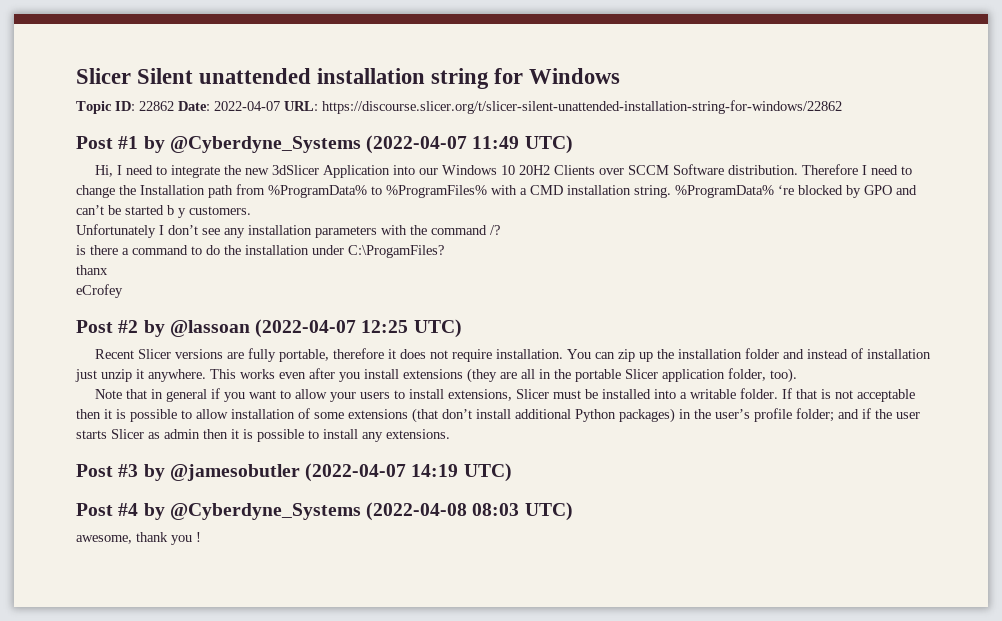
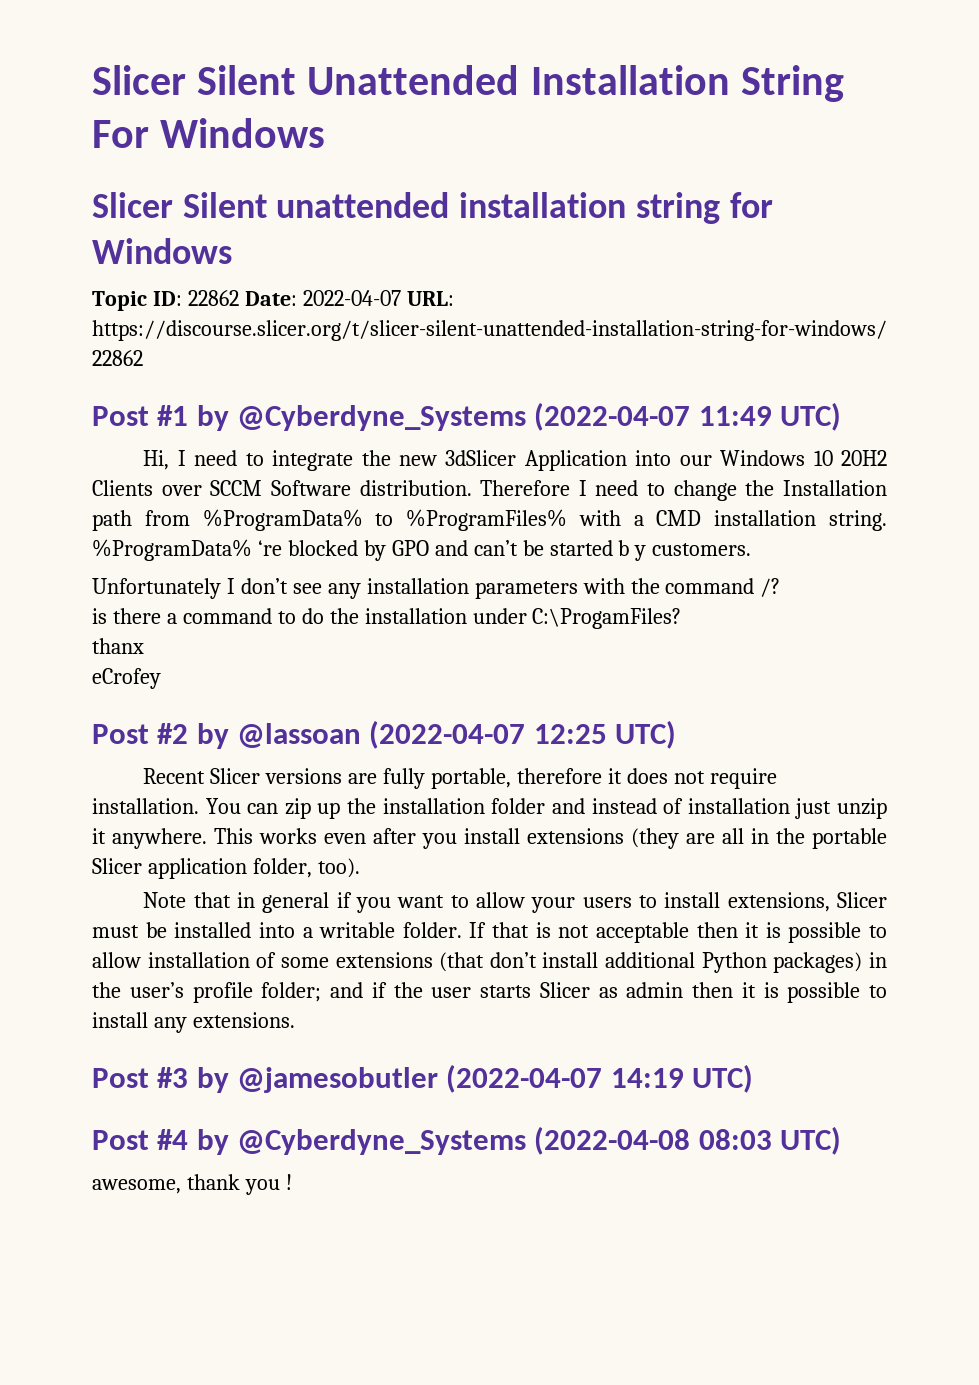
+ Slicer Silent Unattended Installation String For Windows

